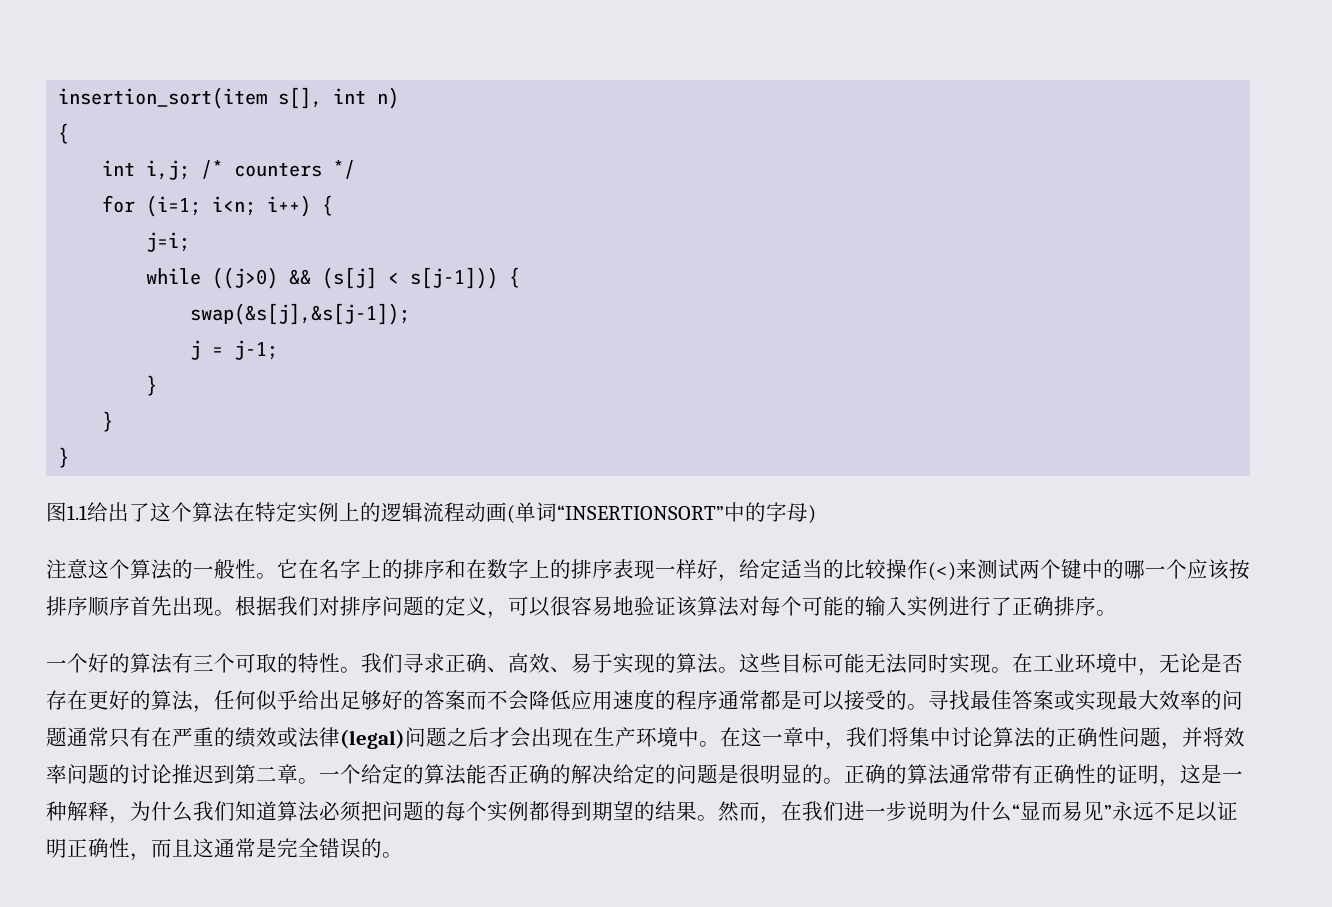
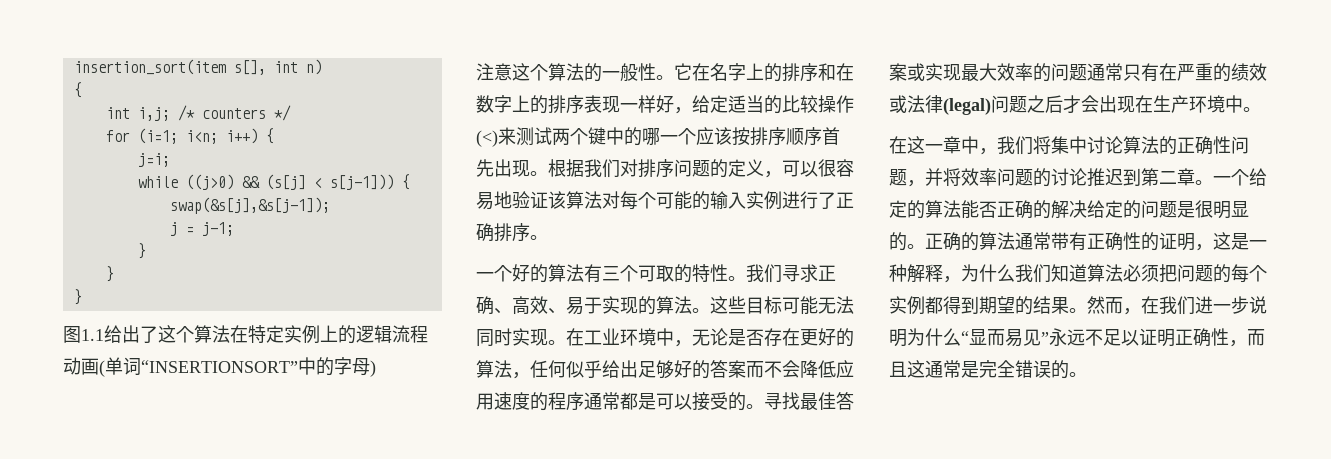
- 寻找最佳答案或实现最大效率的问题通常只有在严重的绩效或法律(legal)问题之后才会出现在生产环境中。在这一章中，我们将集中讨论算法的正确性问题，并将效率问题的讨论推迟到第二章。
+ 寻找最佳答案或实现最大效率的问题通常只有在严重的绩效或法律(legal)问题之后才会出现在生产环境中。
+ 在这一章中，我们将集中讨论算法的正确性问题，并将效率问题的讨论推迟到第二章。

